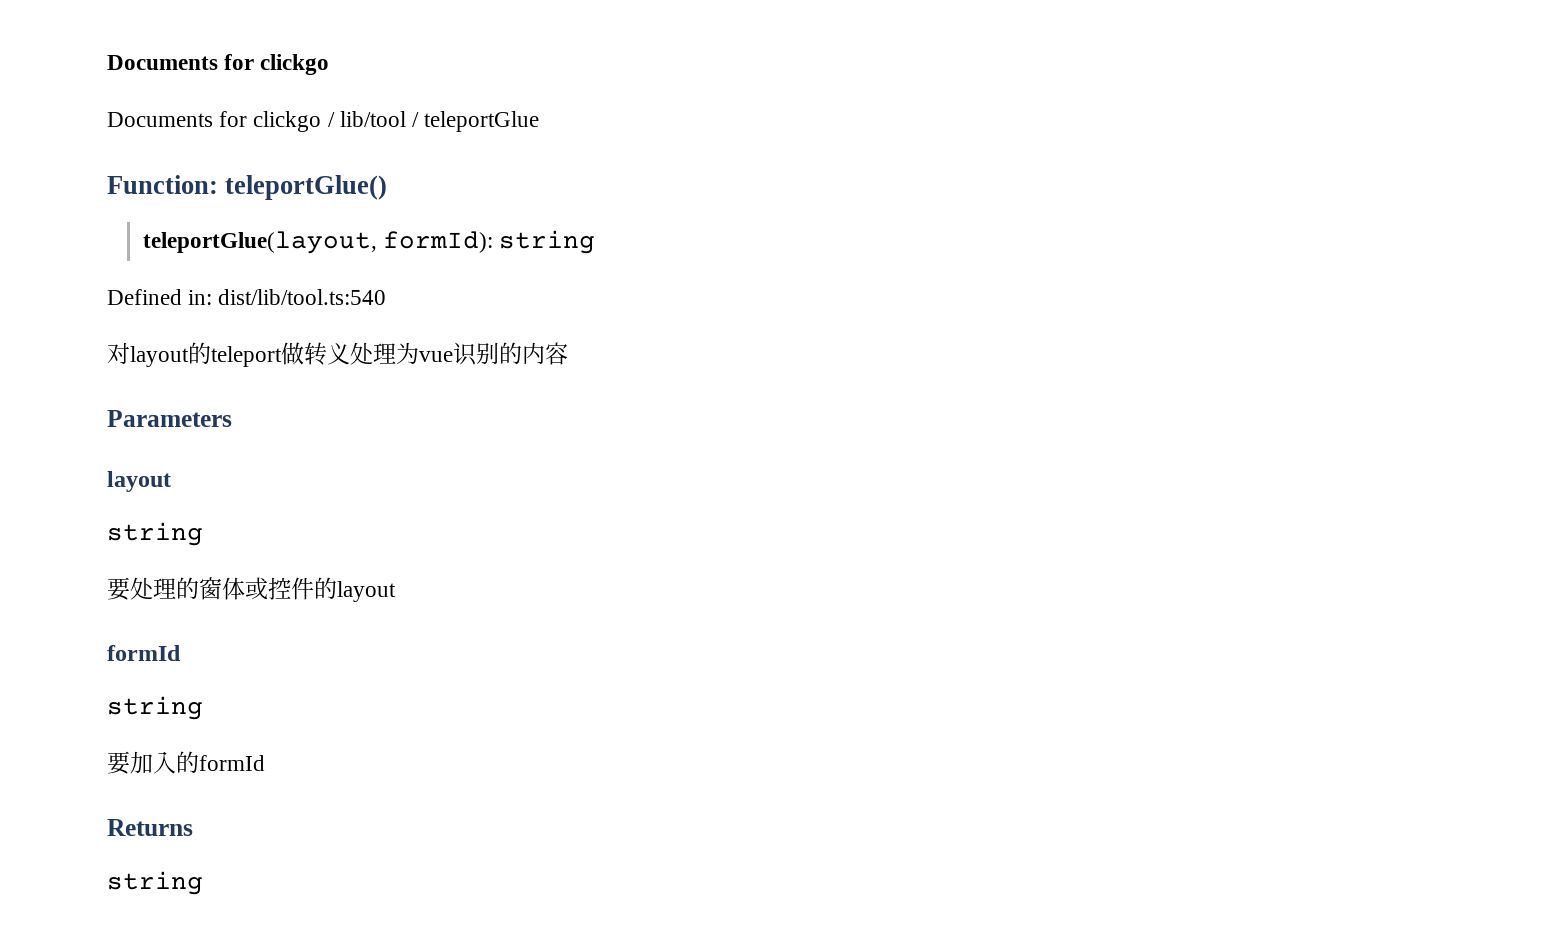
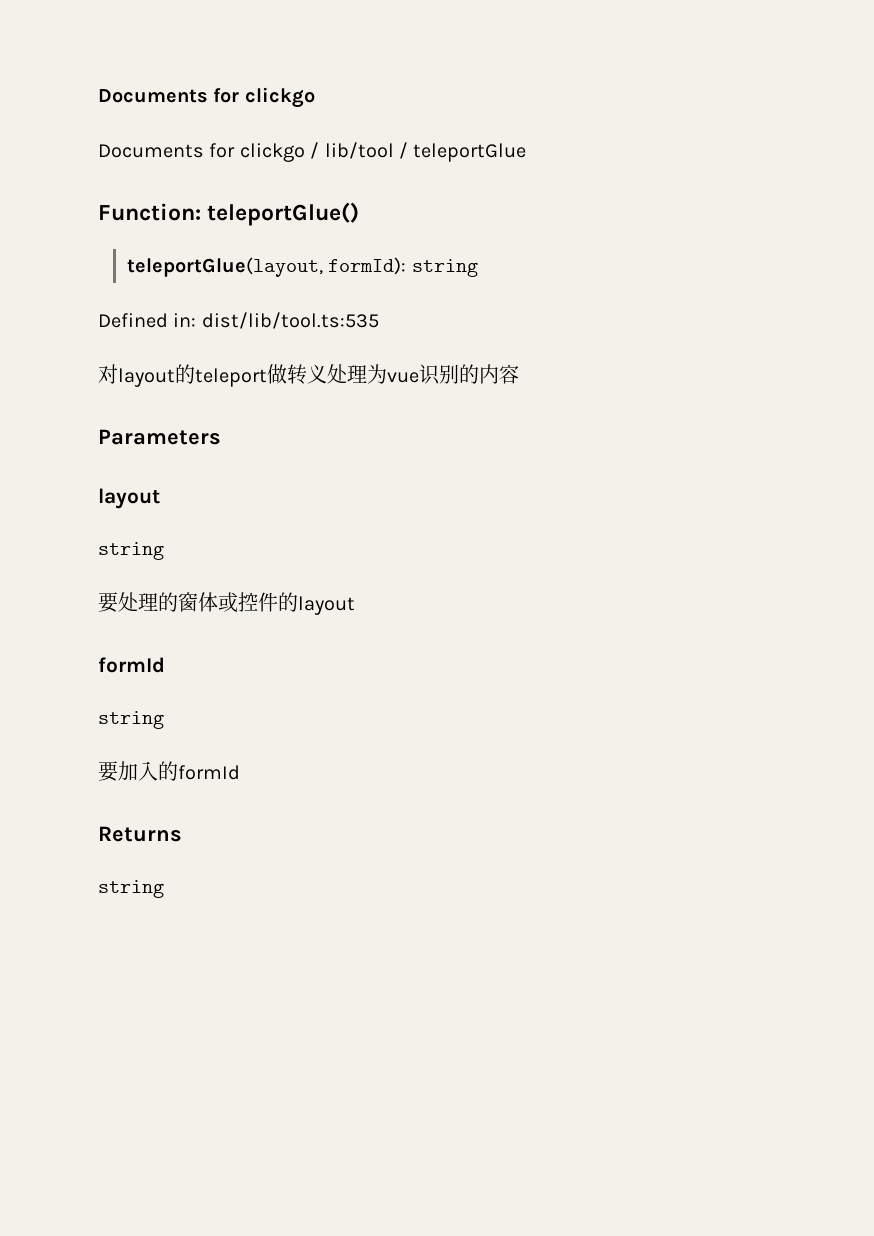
- Defined in: dist/lib/tool.ts:540
+ Defined in: dist/lib/tool.ts:535

